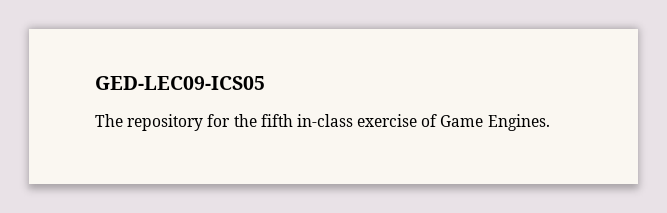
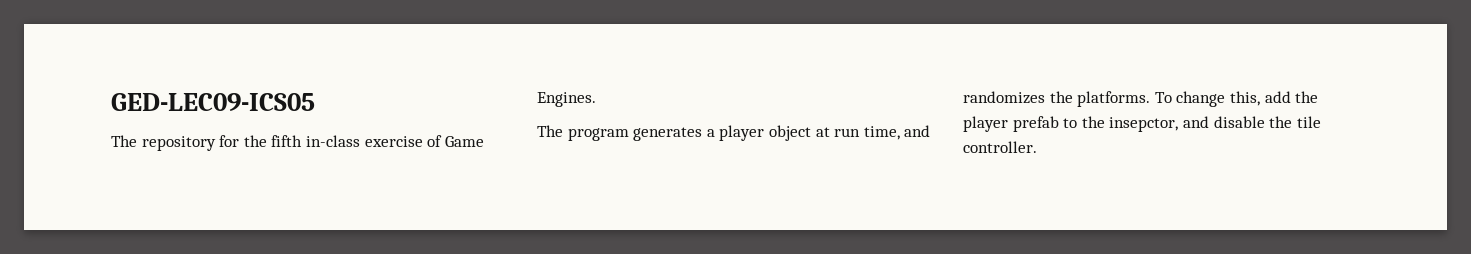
+ The program generates a player object at run time, and randomizes the platforms. To change this, add the player prefab to the insepctor, and disable the tile controller.

